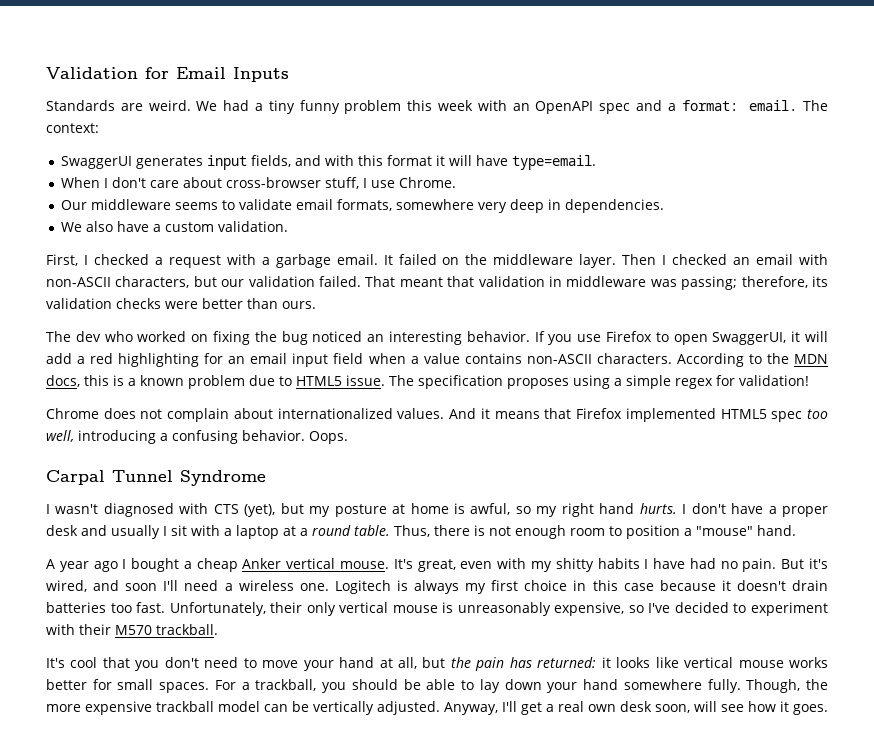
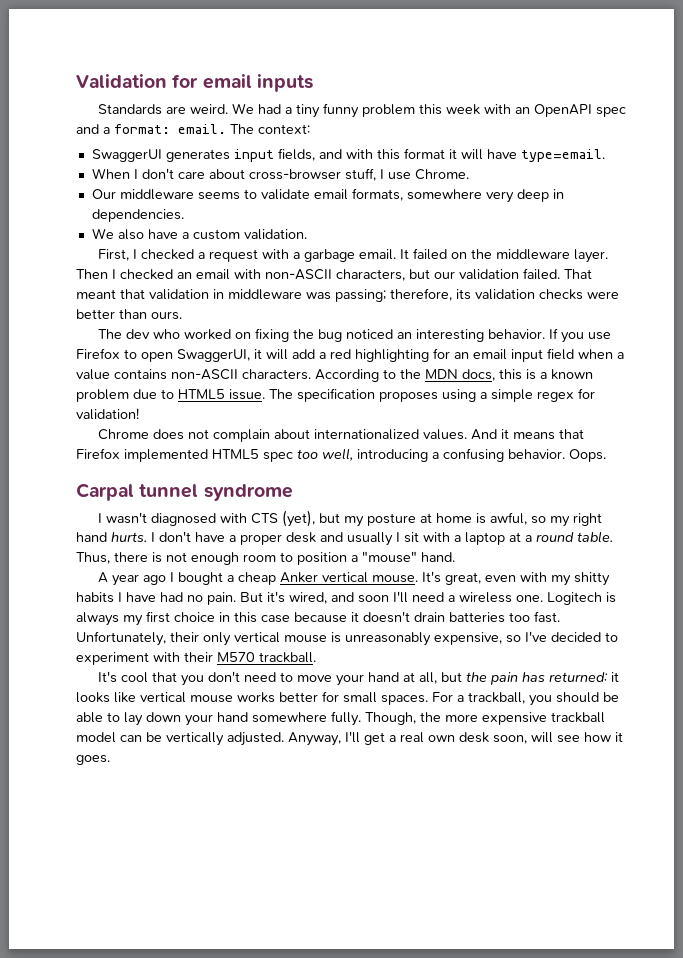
- Validation for Email Inputs
+ Validation for email inputs
- Carpal Tunnel Syndrome
+ Carpal tunnel syndrome

